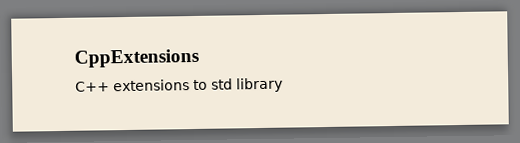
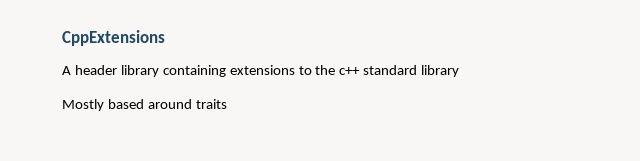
- C++ extensions to std library
+ A header library containing extensions to the c++ standard library
+ Mostly based around traits

